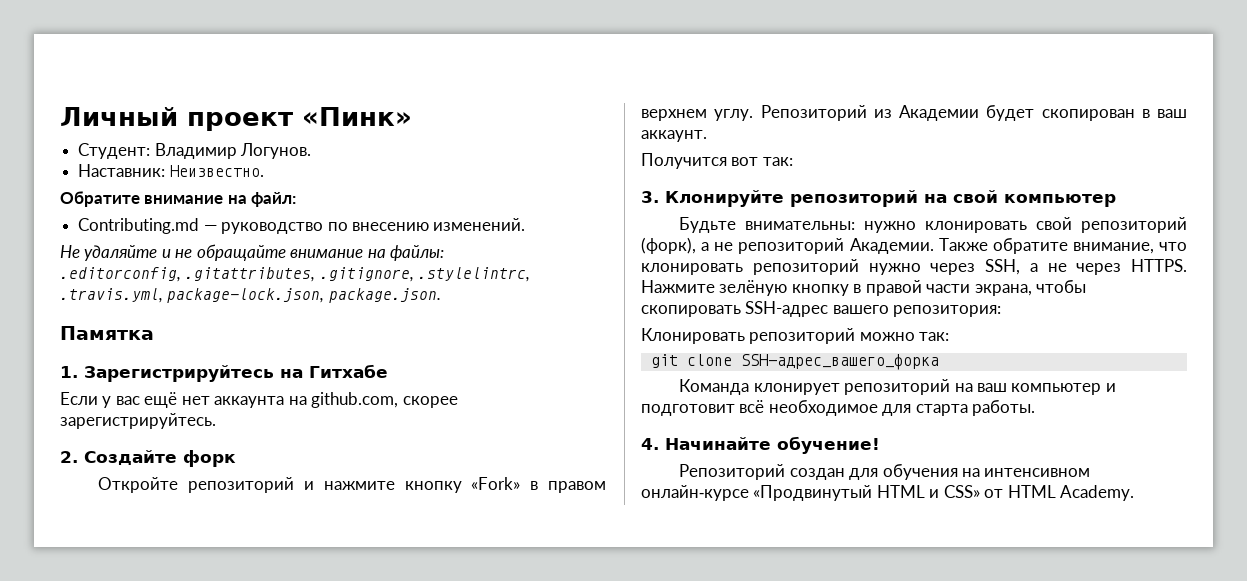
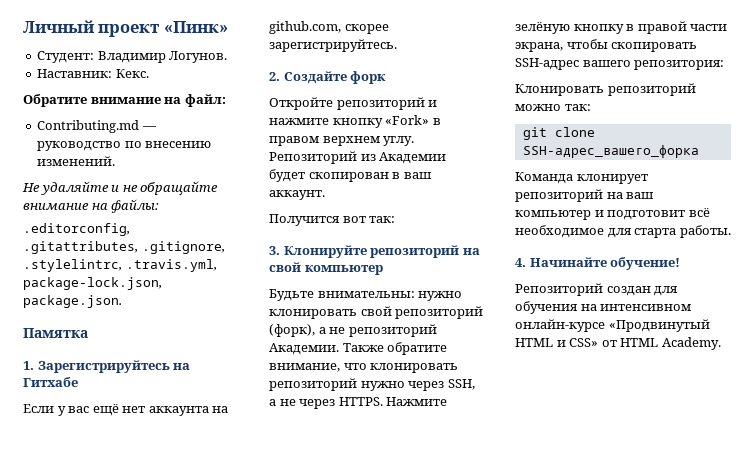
- Наставник: Неизвестно.
+ Наставник: Кекс.

